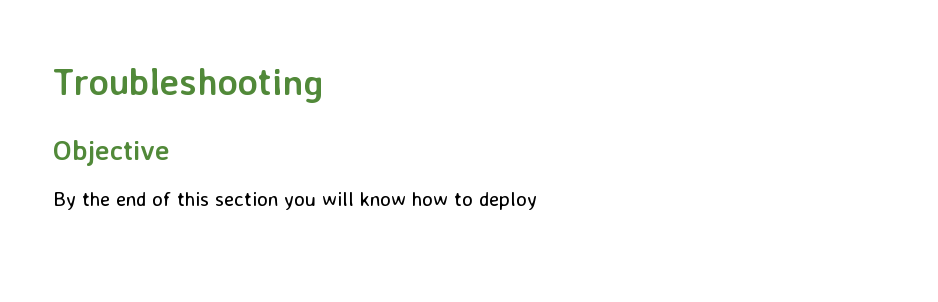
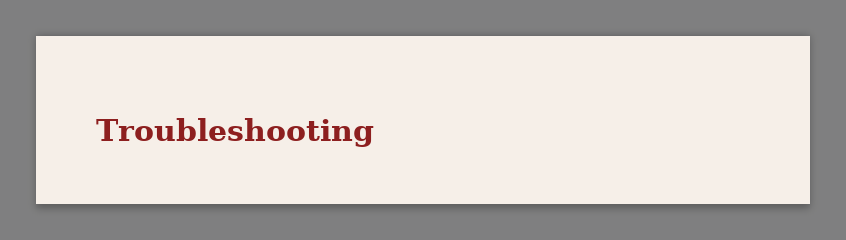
- Objective
- By the end of this section you will know how to deploy

